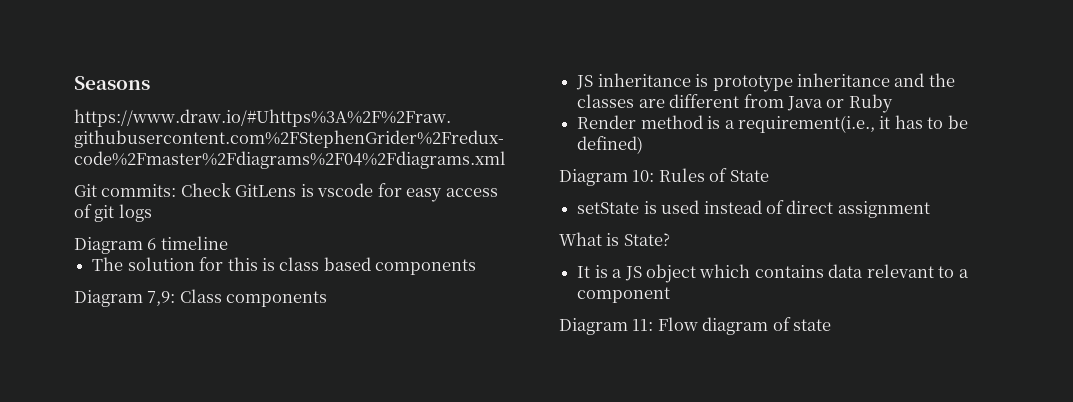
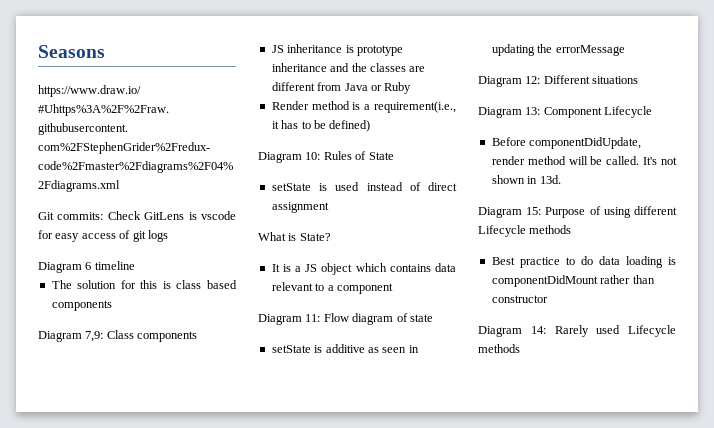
+ setState is additive as seen in updating the errorMessage
+ Diagram 12: Different situations
+ Diagram 13: Component Lifecycle
+ Before componentDidUpdate, render method will be called. It's not shown in 13d.
+ Diagram 15: Purpose of using different Lifecycle methods
+ Best practice to do data loading is componentDidMount rather than constructor
+ Diagram 14: Rarely used Lifecycle methods

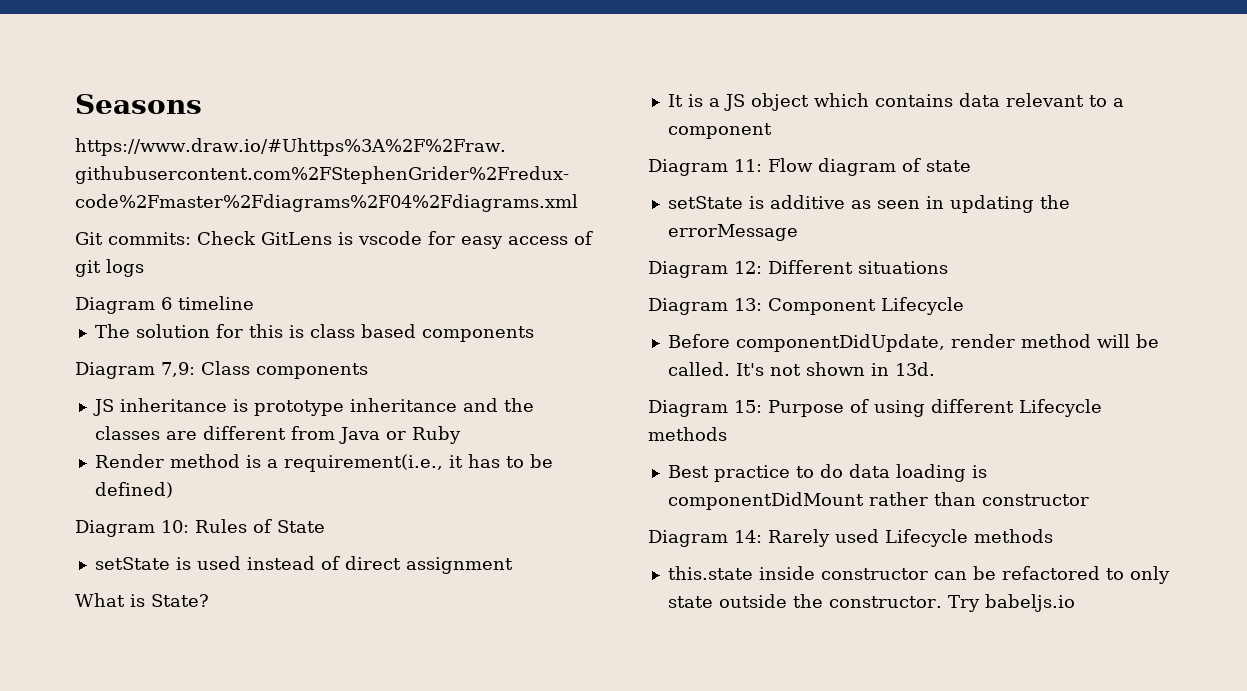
+ this.state inside constructor can be refactored to only state outside the constructor. Try babeljs.io

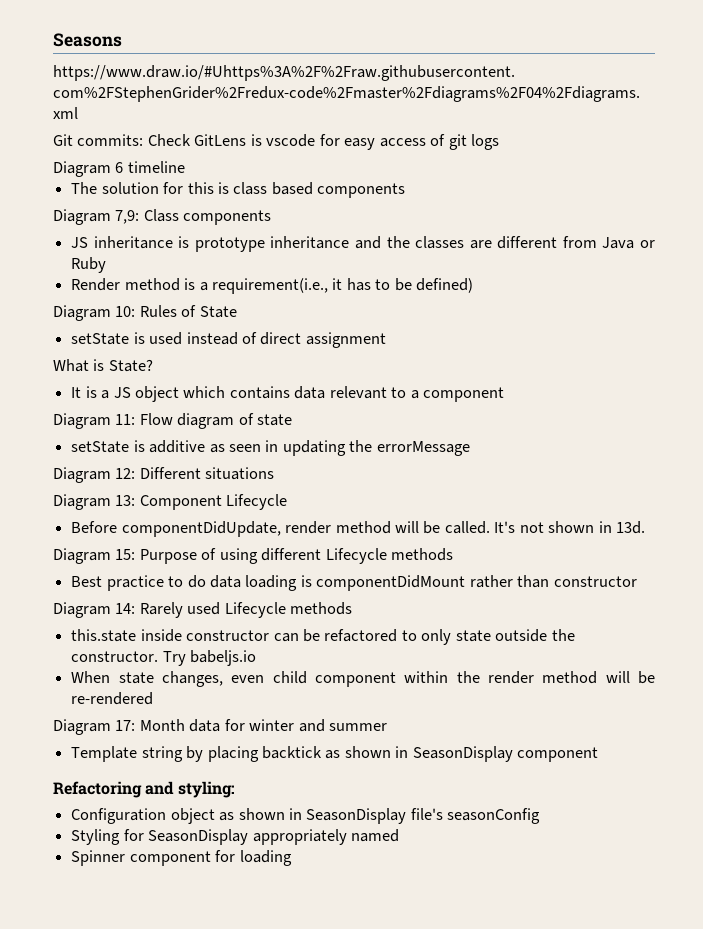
+ When state changes, even child component within the render method will be re-rendered
+ Diagram 17: Month data for winter and summer
+ Template string by placing backtick as shown in SeasonDisplay component
+ Refactoring and styling:
+ Configuration object as shown in SeasonDisplay file's seasonConfig
+ Styling for SeasonDisplay appropriately named
+ Spinner component for loading

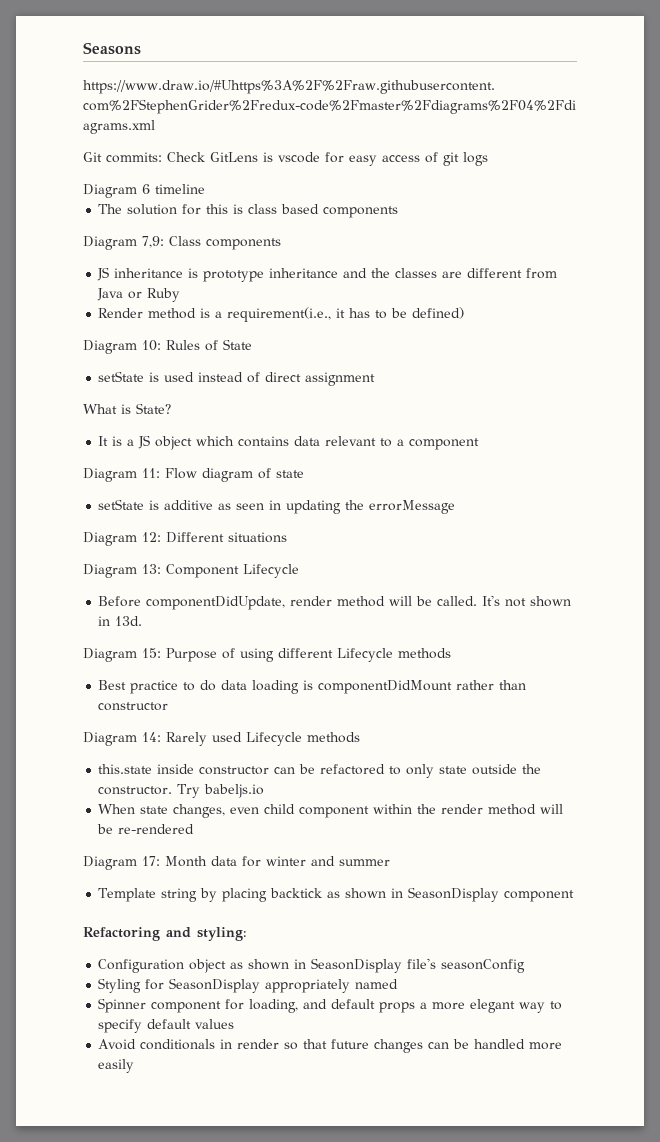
- Spinner component for loading
+ Spinner component for loading, and default props a more elegant way to specify default values
+ Avoid conditionals in render so that future changes can be handled more easily

